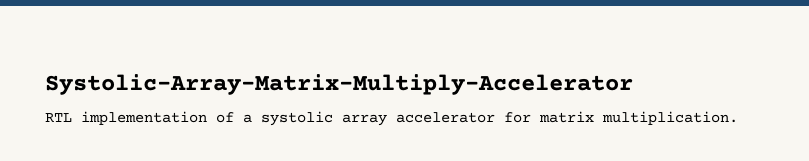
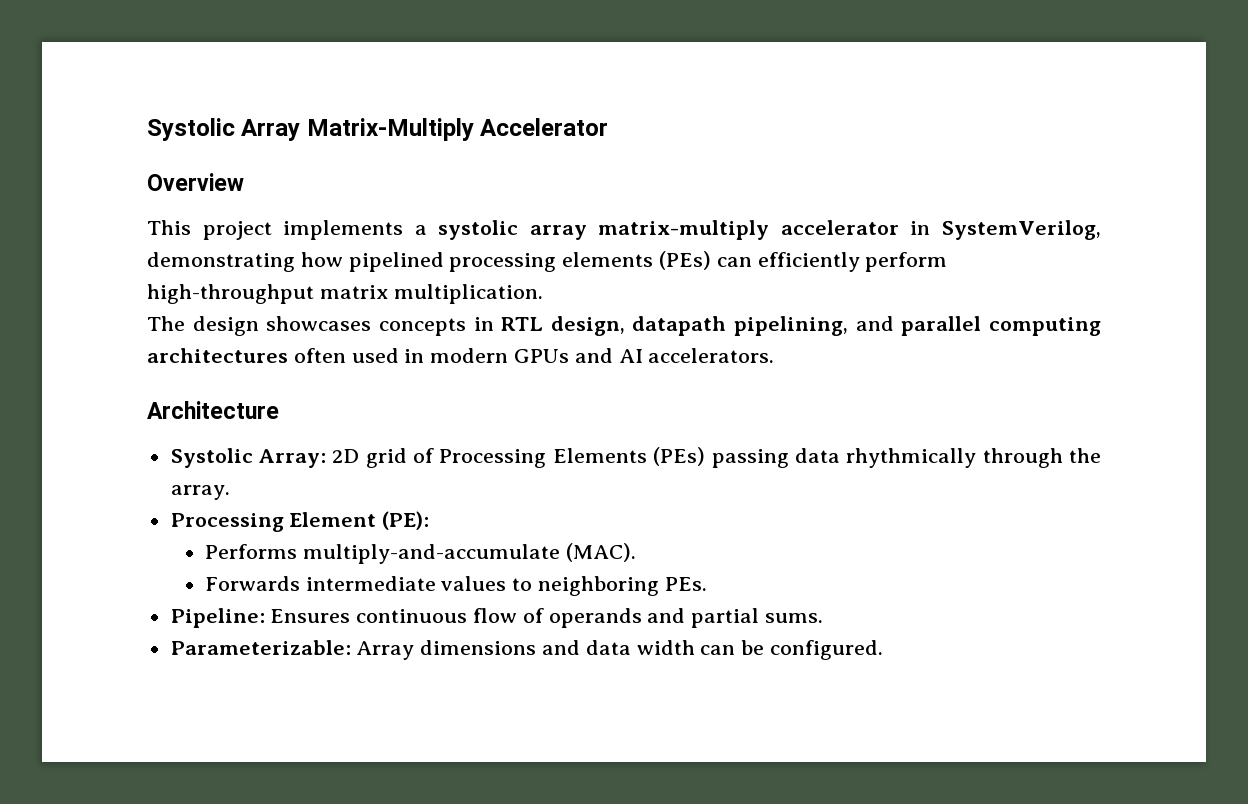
- Systolic-Array-Matrix-Multiply-Accelerator
- RTL implementation of a systolic array accelerator for matrix multiplication.
+ Systolic Array Matrix-Multiply Accelerator
+ Overview
+ This project implements a systolic array matrix-multiply accelerator in SystemVerilog, demonstrating how pipelined processing elements (PEs) can efficiently perform high-throughput matrix multiplication.
+ The design showcases concepts in RTL design, datapath pipelining, and parallel computing architectures often used in modern GPUs and AI accelerators.
+ Architecture
+ Systolic Array: 2D grid of Processing Elements (PEs) passing data rhythmically through the array.
+ Processing Element (PE):
+ Performs multiply-and-accumulate (MAC).
+ Forwards intermediate values to neighboring PEs.
+ Pipeline: Ensures continuous flow of operands and partial sums.
+ Parameterizable: Array dimensions and data width can be configured.

